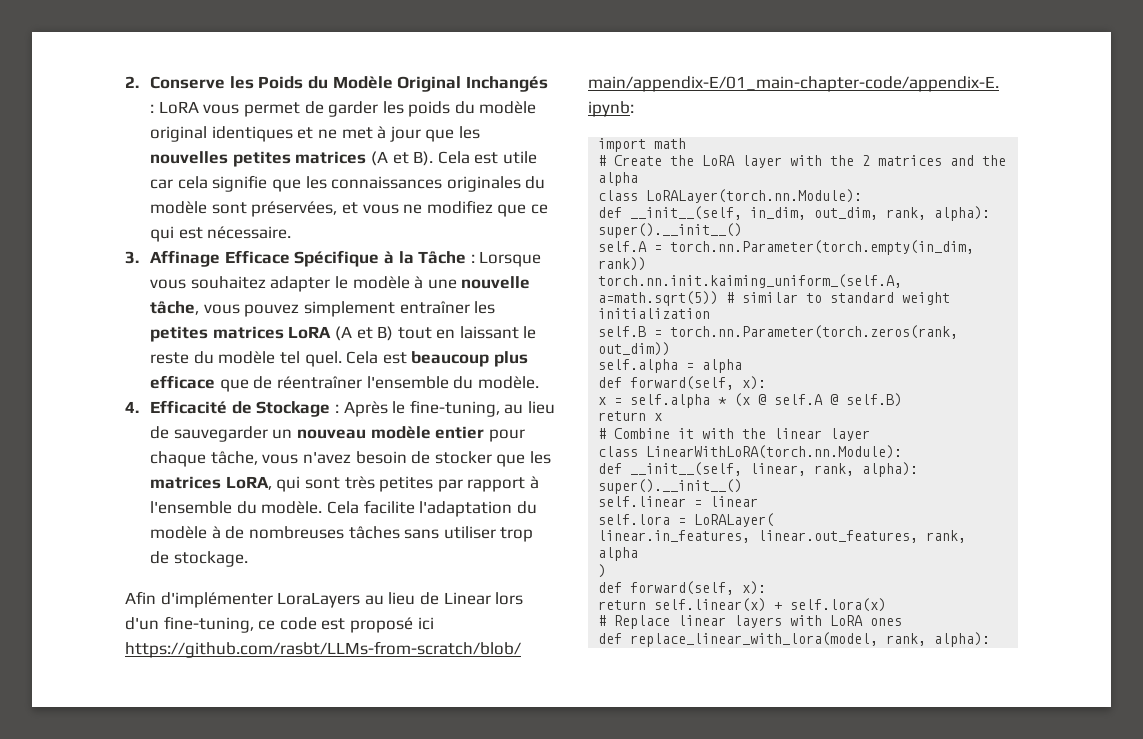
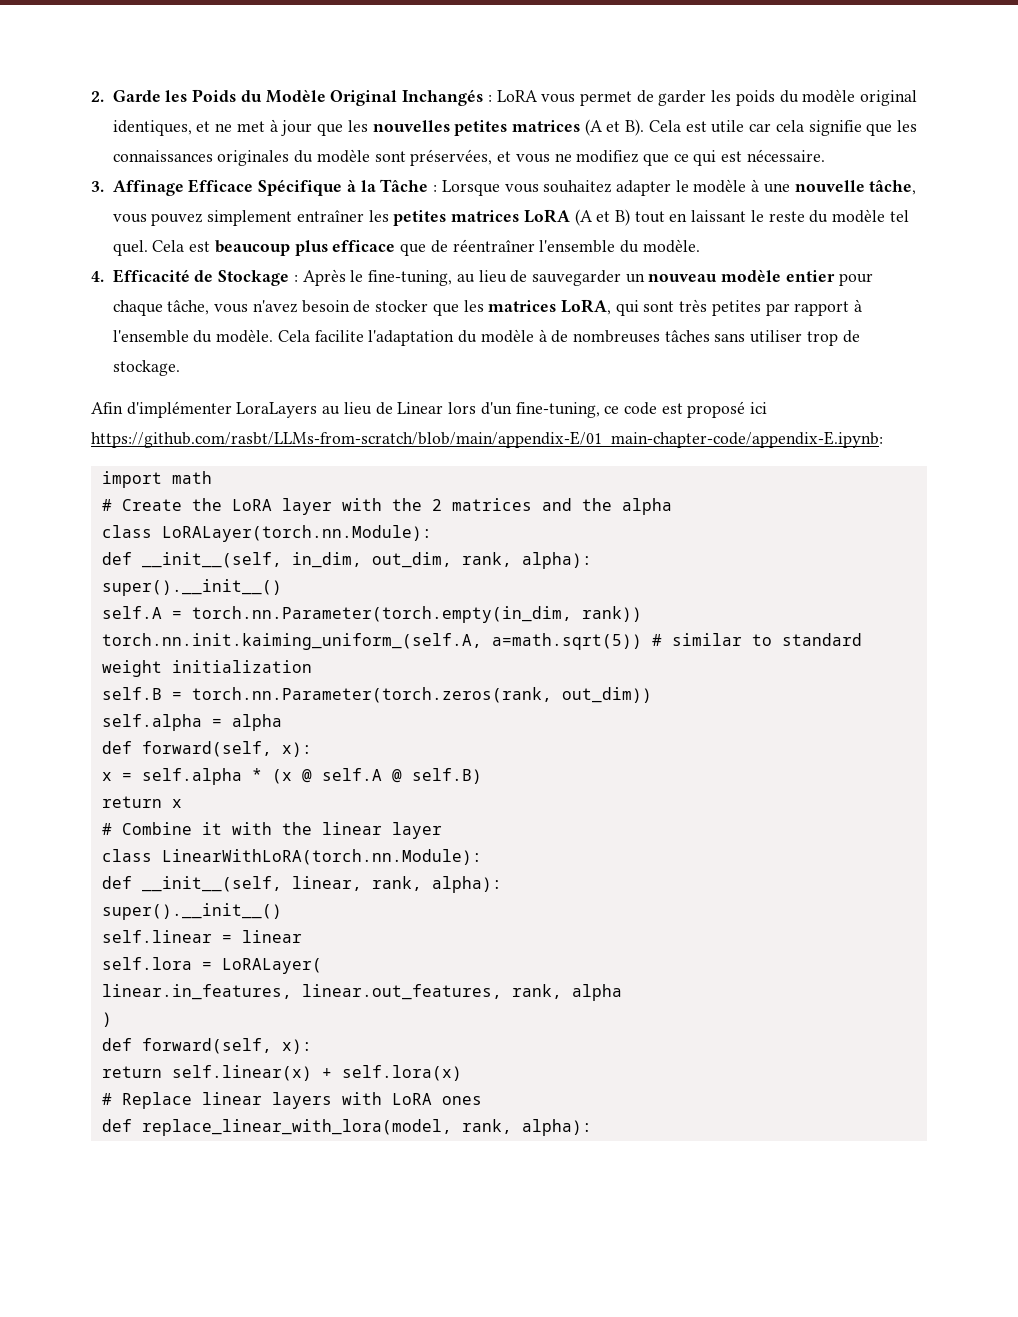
- 2. Conserve les Poids du Modèle Original Inchangés : LoRA vous permet de garder les poids du modèle original identiques et ne met à jour que les nouvelles petites matrices (A et B). Cela est utile car cela signifie que les connaissances originales du modèle sont préservées, et vous ne modifiez que ce qui est nécessaire.
+ 2. Garde les Poids du Modèle Original Inchangés : LoRA vous permet de garder les poids du modèle original identiques, et ne met à jour que les nouvelles petites matrices (A et B). Cela est utile car cela signifie que les connaissances originales du modèle sont préservées, et vous ne modifiez que ce qui est nécessaire.

